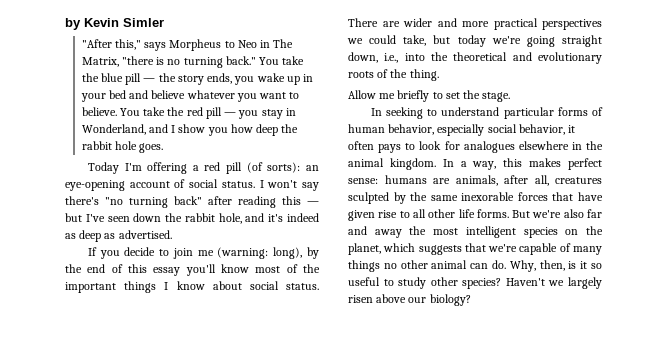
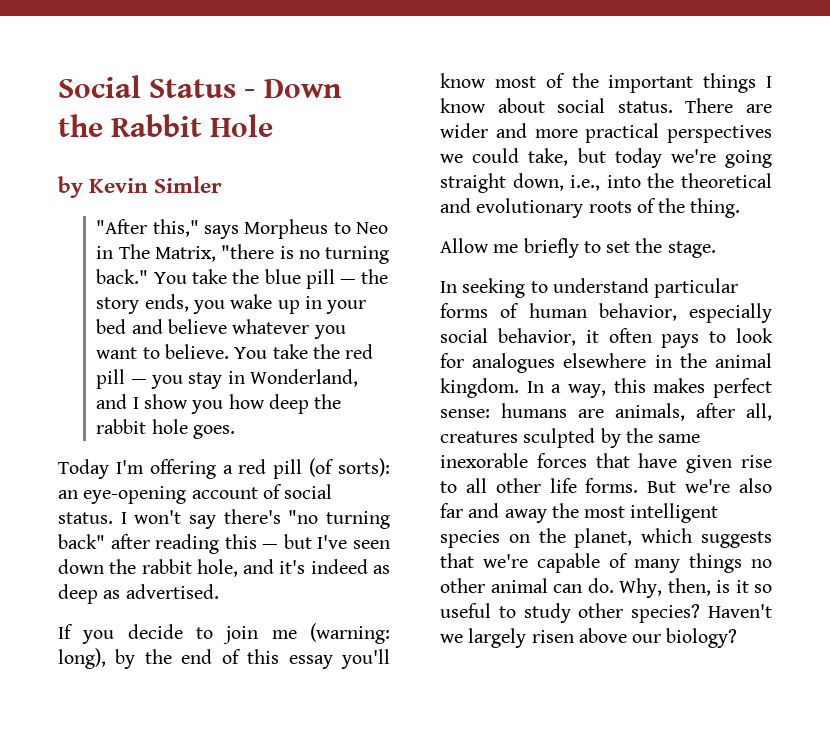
+ Social Status - Down the Rabbit Hole

